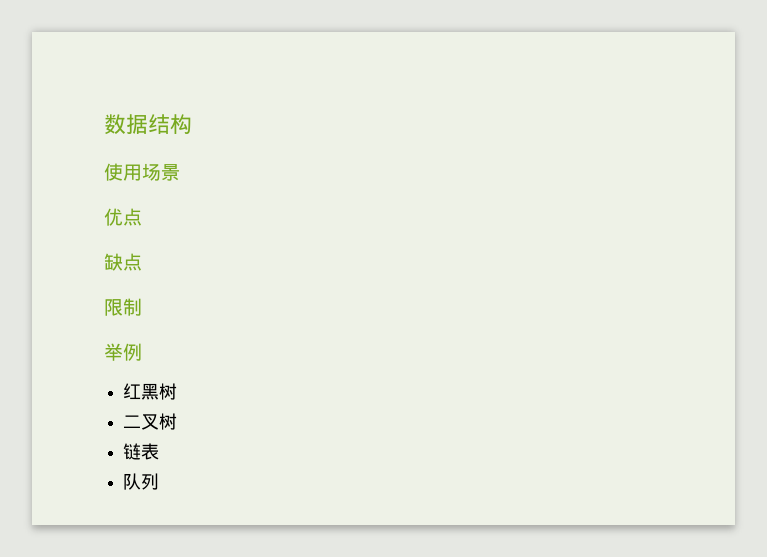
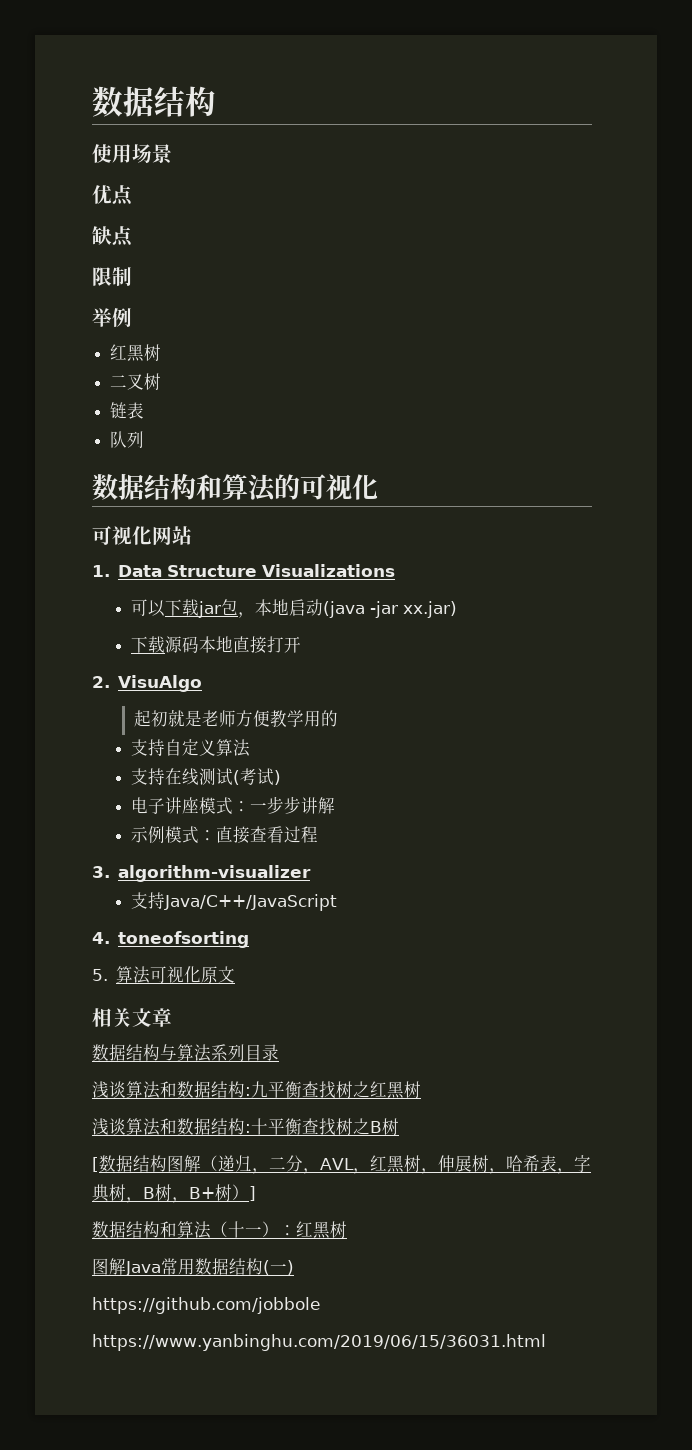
+ 数据结构和算法的可视化
+ 可视化网站
+ 1. Data Structure Visualizations
+ 可以下载jar包，本地启动(java -jar xx.jar)
+ 下载源码本地直接打开
+ 2. VisuAlgo
+ 起初就是老师方便教学用的
+ 支持自定义算法
+ 支持在线测试(考试)
+ 电子讲座模式：一步步讲解
+ 示例模式：直接查看过程
+ 3. algorithm-visualizer
+ 支持Java/C++/JavaScript
+ 4. toneofsorting
+ 5.算法可视化原文
+ 相关文章
+ 数据结构与算法系列目录
+ 浅谈算法和数据结构:九平衡查找树之红黑树
+ 浅谈算法和数据结构:十平衡查找树之B树
+ [数据结构图解（递归，二分，AVL，红黑树，伸展树，哈希表，字典树，B树，B+树）]
+ 数据结构和算法（十一）：红黑树
+ 图解Java常用数据结构(一)
+ https://github.com/jobbole
+ https://www.yanbinghu.com/2019/06/15/36031.html

